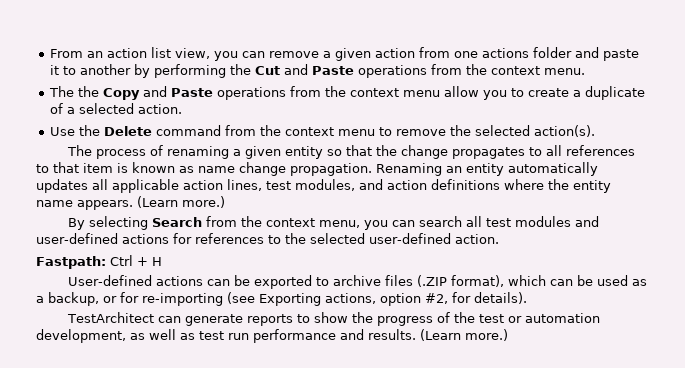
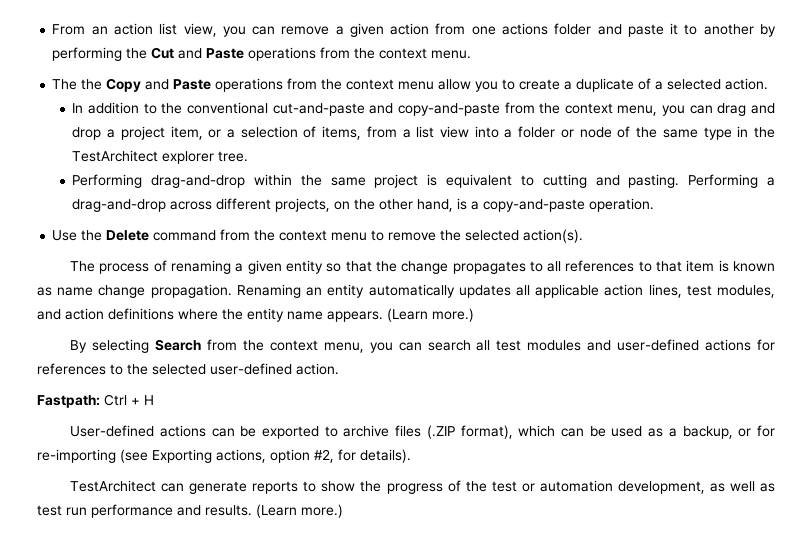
+ In addition to the conventional cut-and-paste and copy-and-paste from the context menu, you can drag and drop a project item, or a selection of items, from a list view into a folder or node of the same type in the TestArchitect explorer tree.
+ Performing drag-and-drop within the same project is equivalent to cutting and pasting. Performing a drag-and-drop across different projects, on the other hand, is a copy-and-paste operation.

